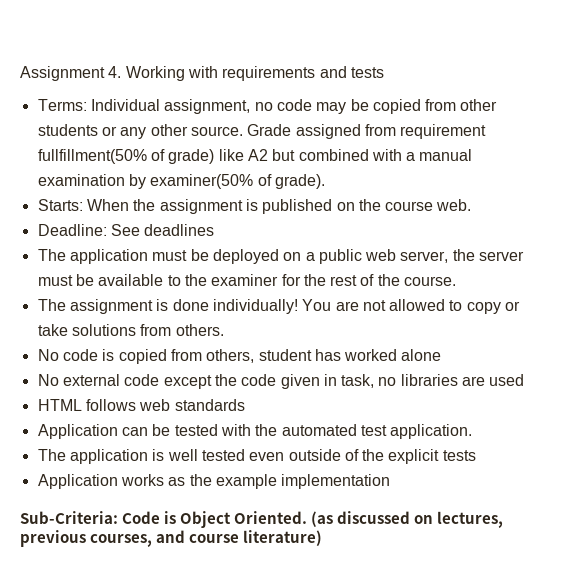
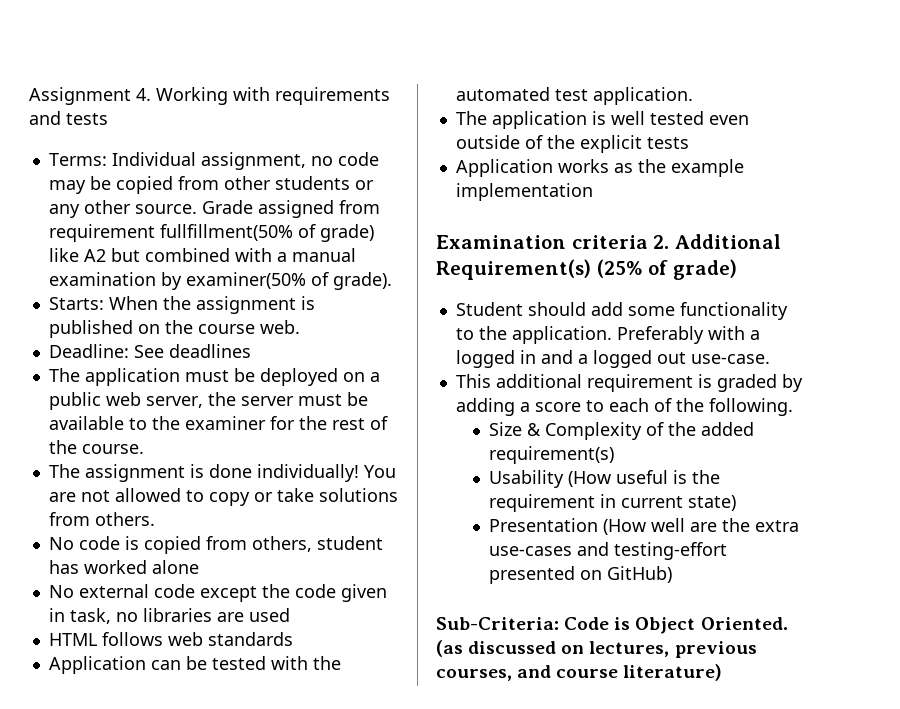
+ Examination criteria 2. Additional Requirement(s) (25% of grade)
+ Student should add some functionality to the application. Preferably with a logged in and a logged out use-case.
+ This additional requirement is graded by adding a score to each of the following.
+ Size & Complexity of the added requirement(s)
+ Usability (How useful is the requirement in current state)
+ Presentation (How well are the extra use-cases and testing-effort presented on GitHub)

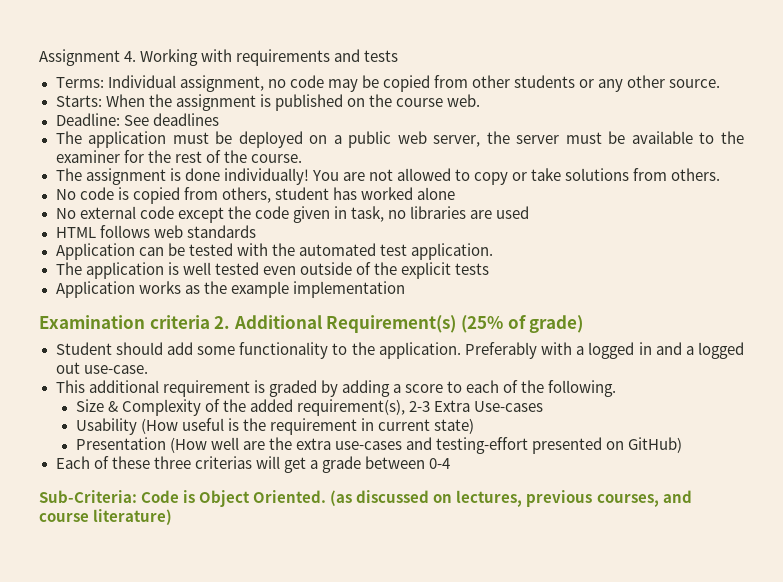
- Grade assigned from requirement fullfillment(50% of grade) like A2 but combined with a manual examination by examiner(50% of grade).
- Size & Complexity of the added requirement(s)
+ Size & Complexity of the added requirement(s), 2-3 Extra Use-cases
+ Each of these three criterias will get a grade between 0-4

